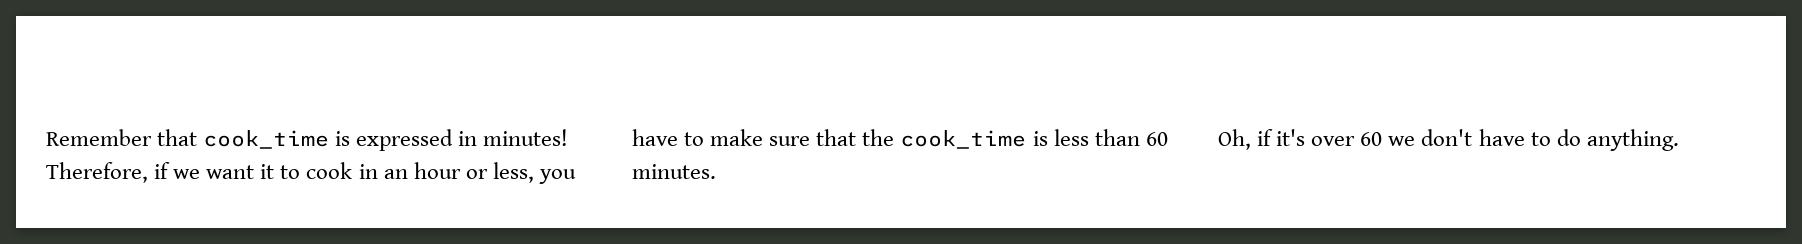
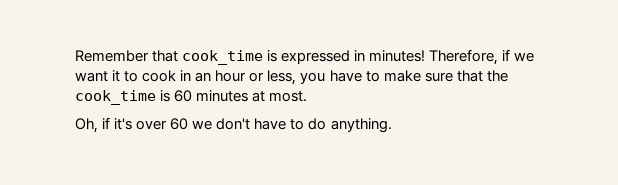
- Therefore, if we want it to cook in an hour or less, you have to make sure that the cook_time is less than 60 minutes.
+ Therefore, if we want it to cook in an hour or less, you have to make sure that the cook_time is 60 minutes at most.

